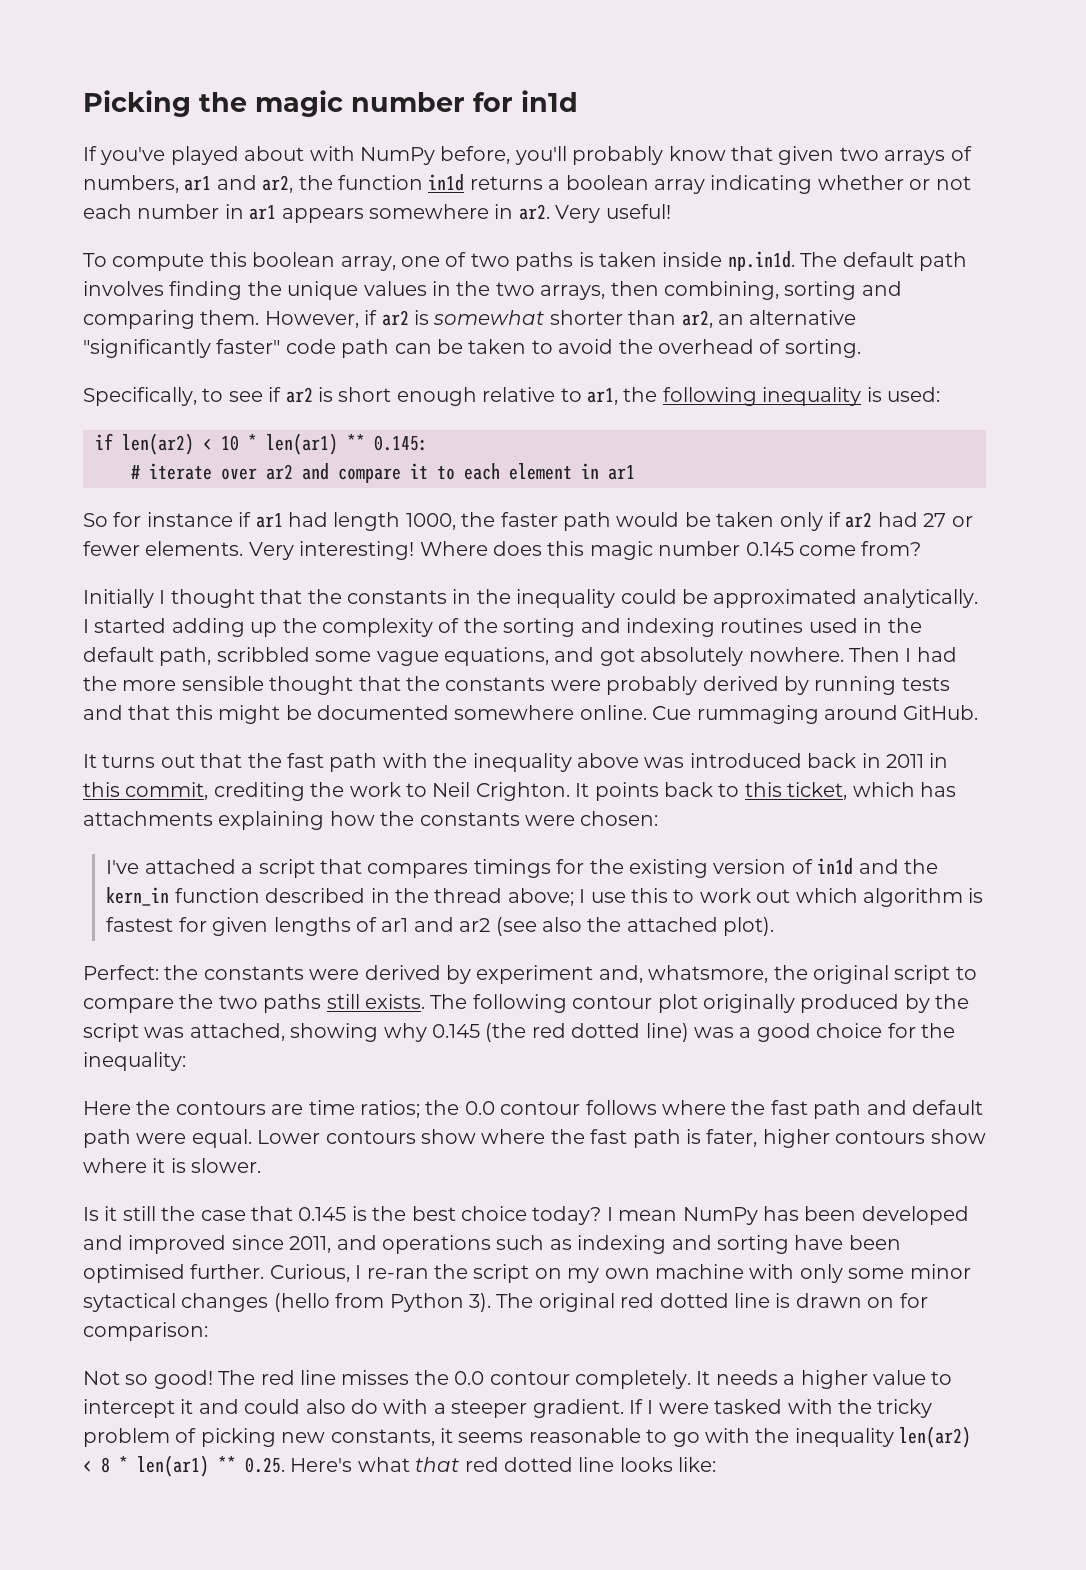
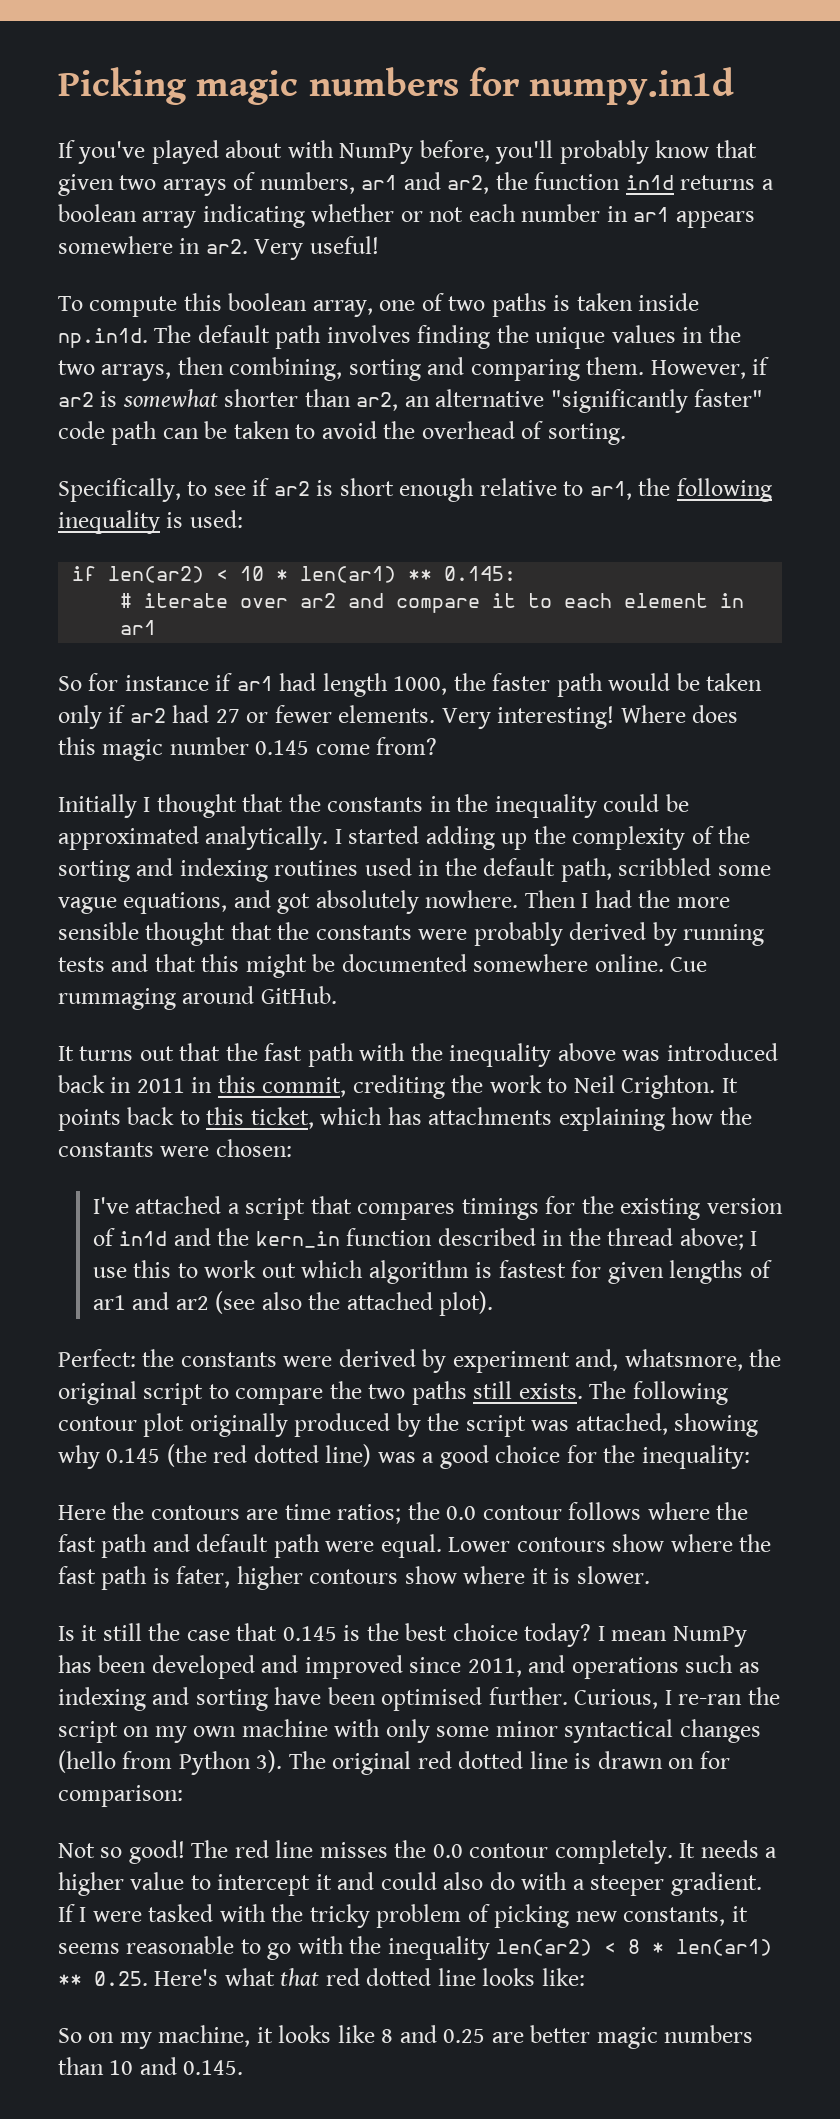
- Picking the magic number for in1d
+ Picking magic numbers for numpy.in1d
- Curious, I re-ran the script on my own machine with only some minor sytactical changes (hello from Python 3).
+ Curious, I re-ran the script on my own machine with only some minor syntactical changes (hello from Python 3).
+ So on my machine, it looks like 8 and 0.25 are better magic numbers than 10 and 0.145.

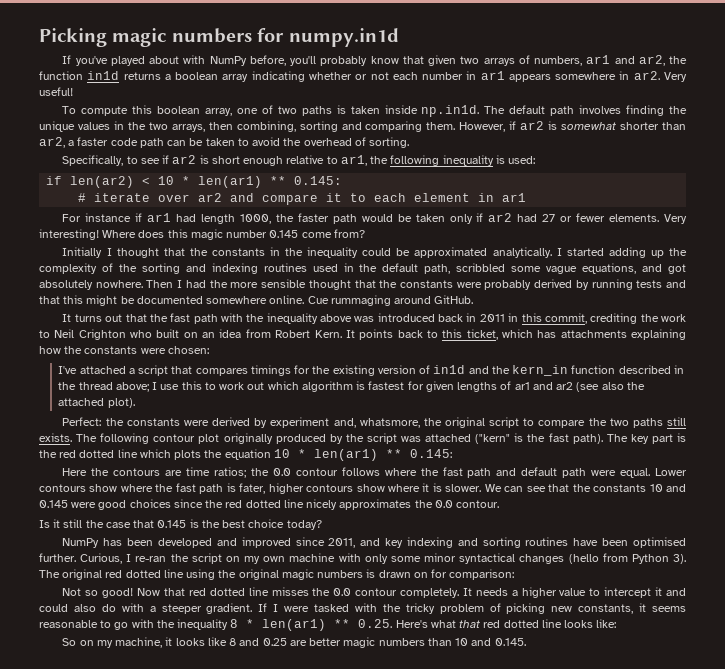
- However, if ar2 is somewhat shorter than ar2, an alternative "significantly faster" code path can be taken to avoid the overhead of sorting.
+ However, if ar2 is somewhat shorter than ar2, a faster code path can be taken to avoid the overhead of sorting.
- So for instance if ar1 had length 1000, the faster path would be taken only if ar2 had 27 or fewer elements.
+ For instance if ar1 had length 1000, the faster path would be taken only if ar2 had 27 or fewer elements.
- It turns out that the fast path with the inequality above was introduced back in 2011 in this commit, crediting the work to Neil Crighton.
+ It turns out that the fast path with the inequality above was introduced back in 2011 in this commit, crediting the work to Neil Crighton who built on an idea from Robert Kern.
- The following contour plot originally produced by the script was attached, showing why 0.145 (the red dotted line) was a good choice for the inequality:
+ The following contour plot originally produced by the script was attached ("kern" is the fast path). The key part is the red dotted line which plots the equation 10 * len(ar1) ** 0.145:
+ We can see that the constants 10 and 0.145 were good choices since the red dotted line nicely approximates the 0.0 contour.
- Is it still the case that 0.145 is the best choice today? I mean NumPy has been developed and improved since 2011, and operations such as indexing and sorting have been optimised further.
+ Is it still the case that 0.145 is the best choice today?
+ NumPy has been developed and improved since 2011, and key indexing and sorting routines have been optimised further.
- The original red dotted line is drawn on for comparison:
+ The original red dotted line using the original magic numbers is drawn on for comparison:
- The red line misses the 0.0 contour completely.
+ Now that red dotted line misses the 0.0 contour completely.
- If I were tasked with the tricky problem of picking new constants, it seems reasonable to go with the inequality len(ar2) < 8 * len(ar1) ** 0.25. Here's what that red dotted line looks like:
+ If I were tasked with the tricky problem of picking new constants, it seems reasonable to go with the inequality 8 * len(ar1) ** 0.25. Here's what that red dotted line looks like:

